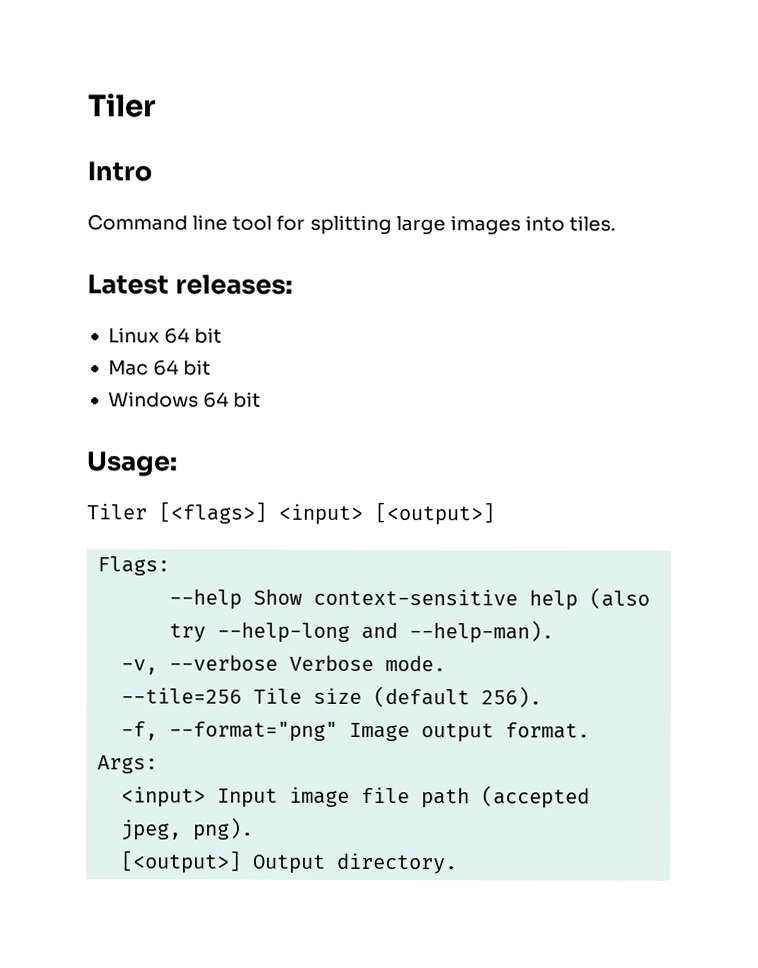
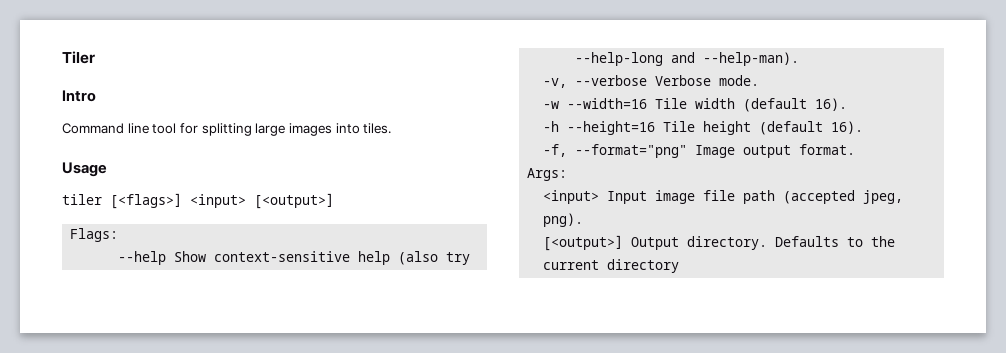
- Latest releases:
- Linux 64 bit
- Mac 64 bit
- Windows 64 bit
- Usage:
- Tiler [<flags>] <input> [<output>]
+ Usage
+ tiler [<flags>] <input> [<output>]
- --tile=256 Tile size (default 256).
+ -w --width=16 Tile width (default 16).
+ -h --height=16 Tile height (default 16).
+ Defaults to the current directory

